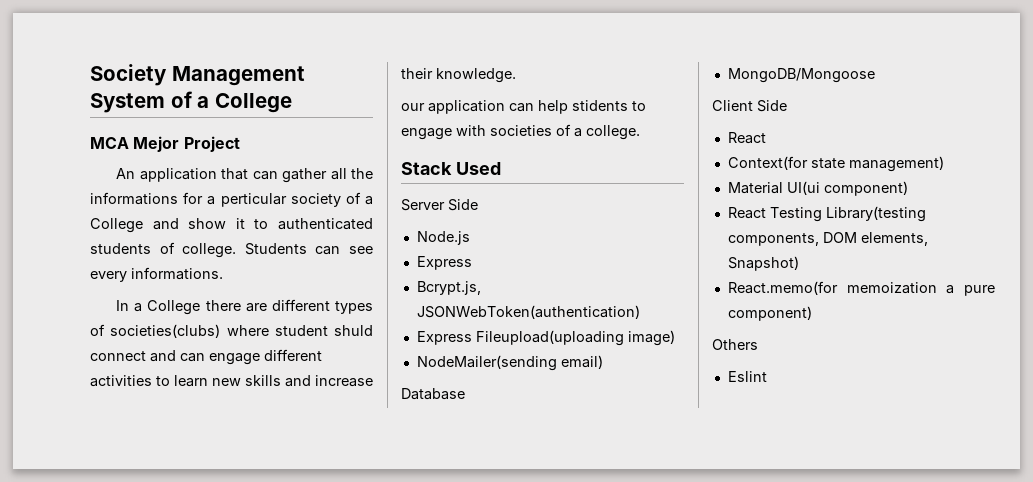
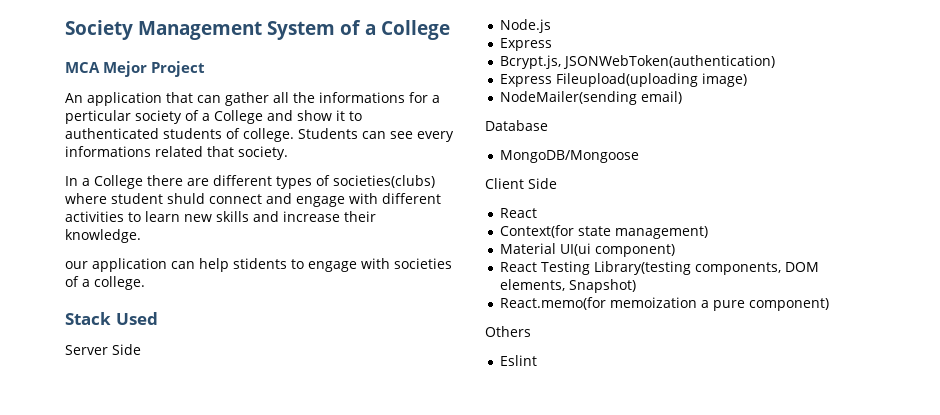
- Students can see every informations.
+ Students can see every informations related that society.
- In a College there are different types of societies(clubs) where student shuld connect and can engage different activities to learn new skills and increase their knowledge.
+ In a College there are different types of societies(clubs) where student shuld connect and engage with different activities to learn new skills and increase their knowledge.

